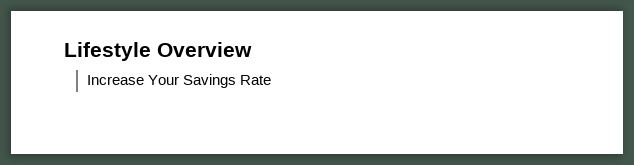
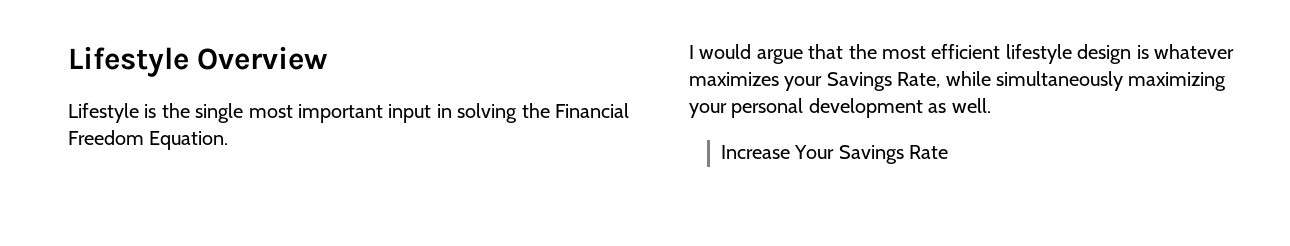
+ Lifestyle is the single most important input in solving the Financial Freedom Equation.
+ I would argue that the most efficient lifestyle design is whatever maximizes your Savings Rate, while simultaneously maximizing your personal development as well.

